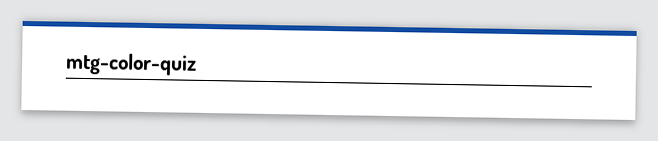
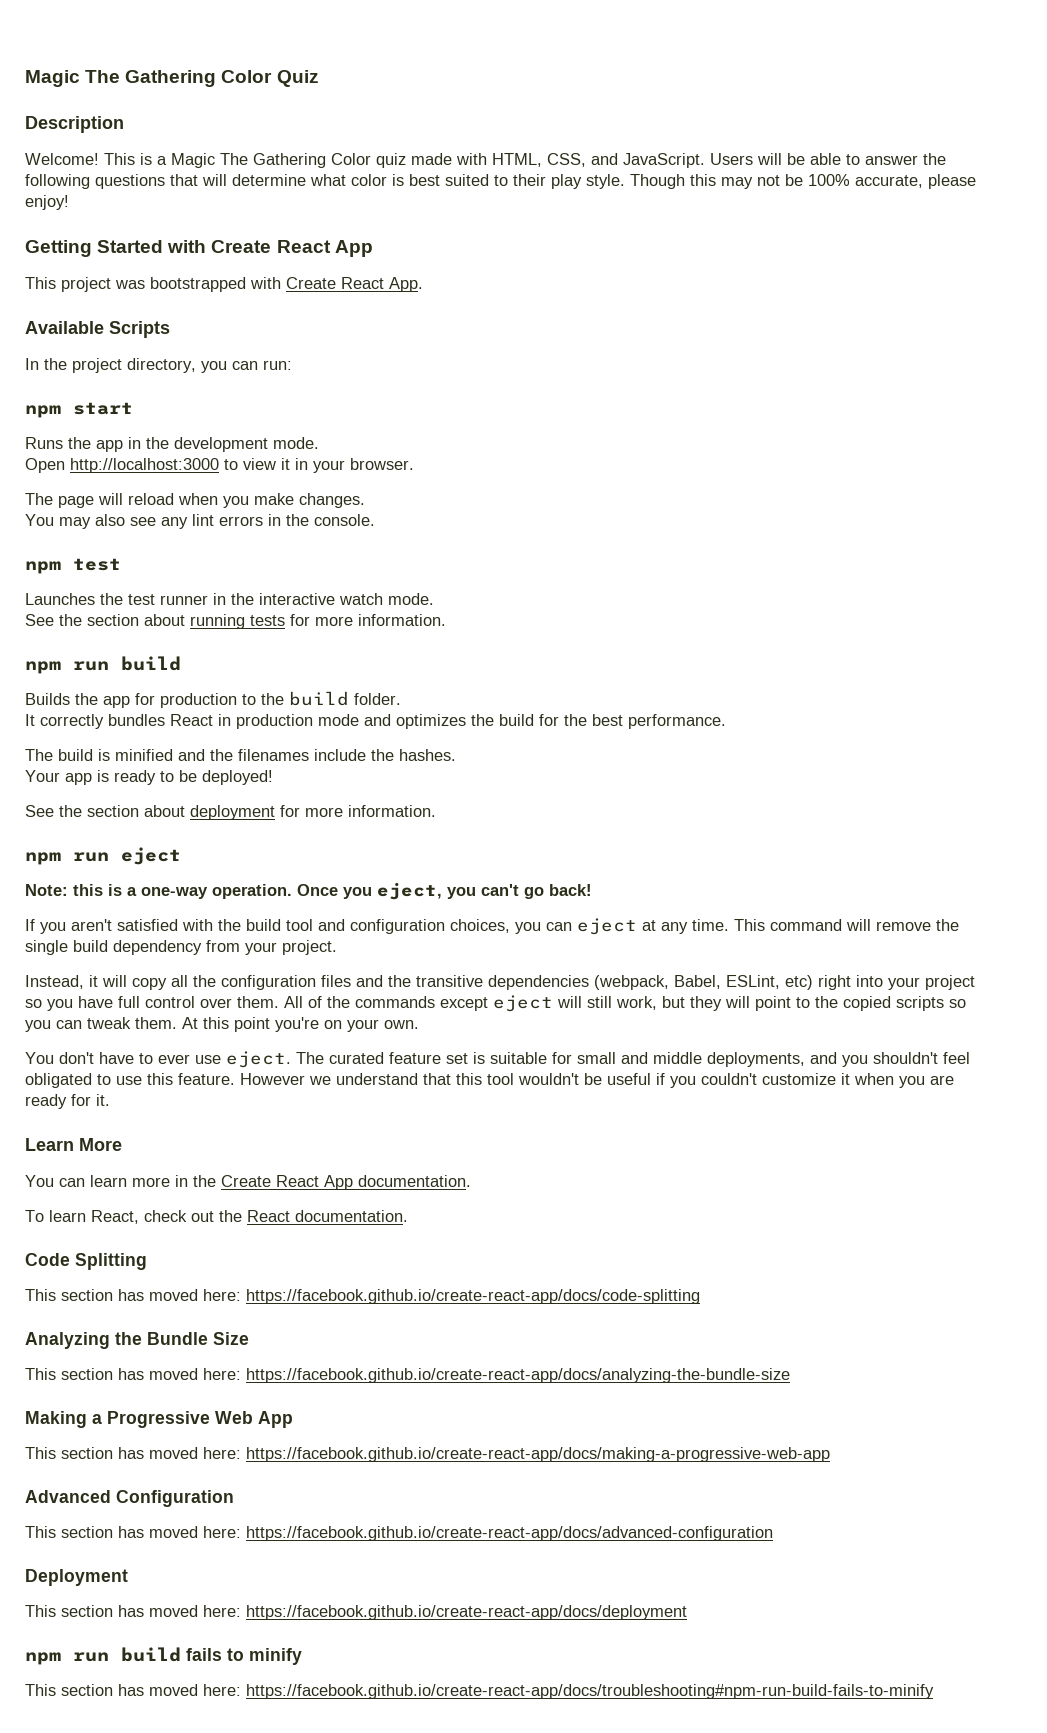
- mtg-color-quiz
+ Magic The Gathering Color Quiz
+ Description
+ Welcome! This is a Magic The Gathering Color quiz made with HTML, CSS, and JavaScript. Users will be able to answer the following questions that will determine what color is best suited to their play style. Though this may not be 100% accurate, please enjoy!
+ Getting Started with Create React App
+ This project was bootstrapped with Create React App.
+ Available Scripts
+ In the project directory, you can run:
+ npm start
+ Runs the app in the development mode.
+ Open http://localhost:3000 to view it in your browser.
+ The page will reload when you make changes.
+ You may also see any lint errors in the console.
+ npm test
+ Launches the test runner in the interactive watch mode.
+ See the section about running tests for more information.
+ npm run build
+ Builds the app for production to the build folder.
+ It correctly bundles React in production mode and optimizes the build for the best performance.
+ The build is minified and the filenames include the hashes.
+ Your app is ready to be deployed!
+ See the section about deployment for more information.
+ npm run eject
+ Note: this is a one-way operation. Once you eject, you can't go back!
+ If you aren't satisfied with the build tool and configuration choices, you can eject at any time. This command will remove the single build dependency from your project.
+ Instead, it will copy all the configuration files and the transitive dependencies (webpack, Babel, ESLint, etc) right into your project so you have full control over them. All of the commands except eject will still work, but they will point to the copied scripts so you can tweak them. At this point you're on your own.
+ You don't have to ever use eject. The curated feature set is suitable for small and middle deployments, and you shouldn't feel obligated to use this feature. However we understand that this tool wouldn't be useful if you couldn't customize it when you are ready for it.
+ Learn More
+ You can learn more in the Create React App documentation.
+ To learn React, check out the React documentation.
+ Code Splitting
+ This section has moved here: https://facebook.github.io/create-react-app/docs/code-splitting
+ Analyzing the Bundle Size
+ This section has moved here: https://facebook.github.io/create-react-app/docs/analyzing-the-bundle-size
+ Making a Progressive Web App
+ This section has moved here: https://facebook.github.io/create-react-app/docs/making-a-progressive-web-app
+ Advanced Configuration
+ This section has moved here: https://facebook.github.io/create-react-app/docs/advanced-configuration
+ Deployment
+ This section has moved here: https://facebook.github.io/create-react-app/docs/deployment
+ npm run build fails to minify
+ This section has moved here: https://facebook.github.io/create-react-app/docs/troubleshooting#npm-run-build-fails-to-minify

